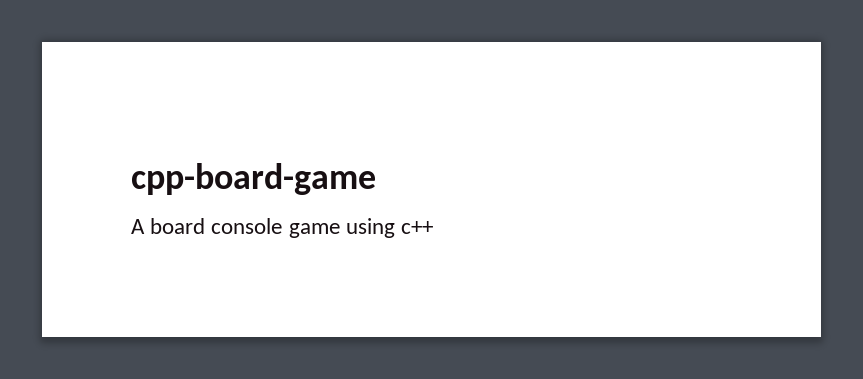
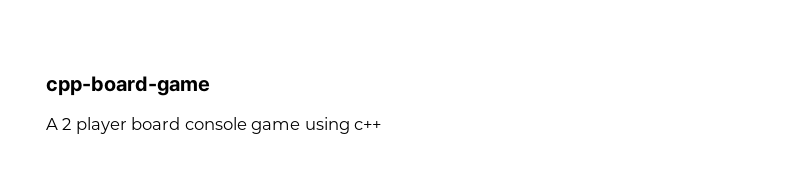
- A board console game using c++
+ A 2 player board console game using c++

